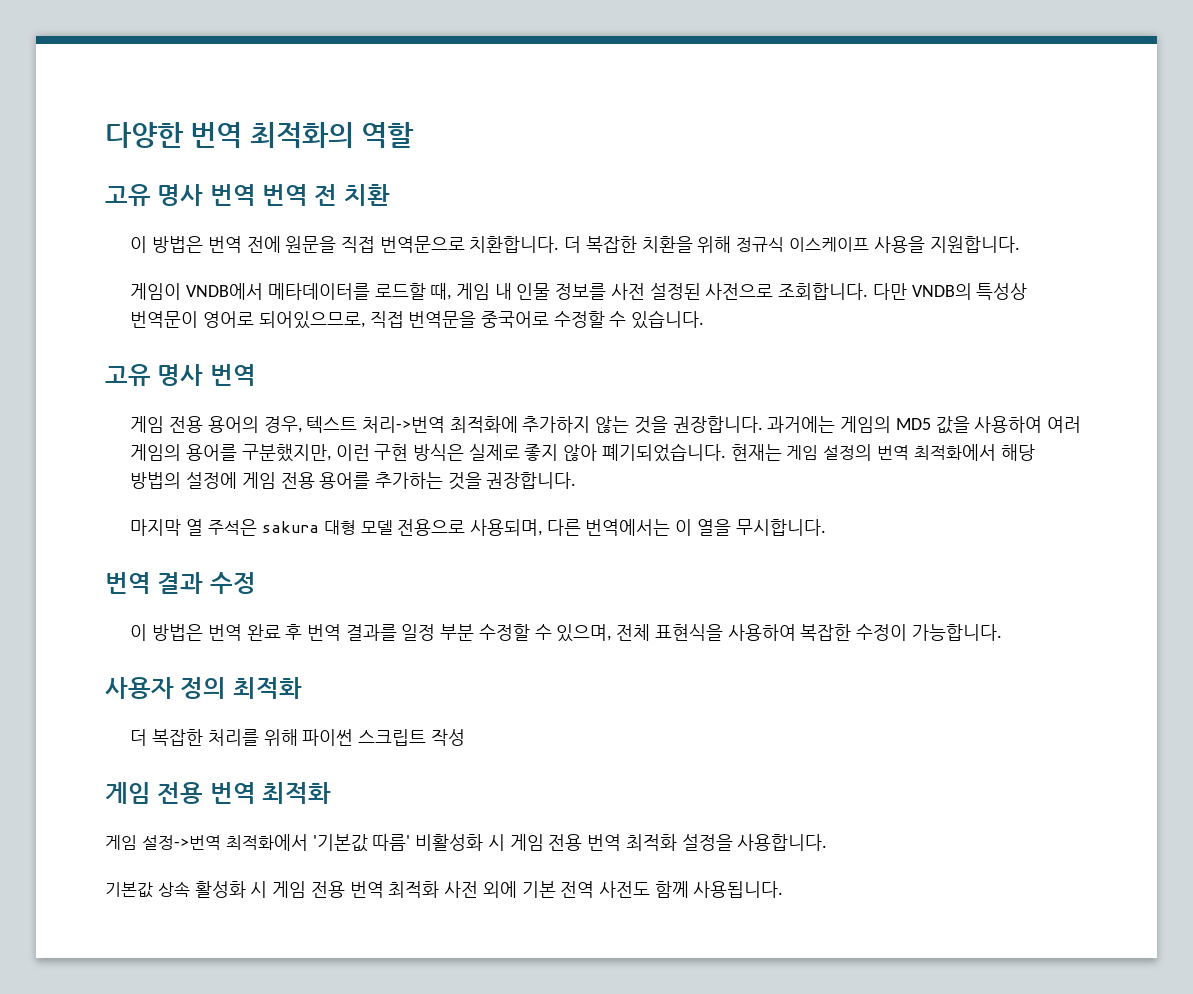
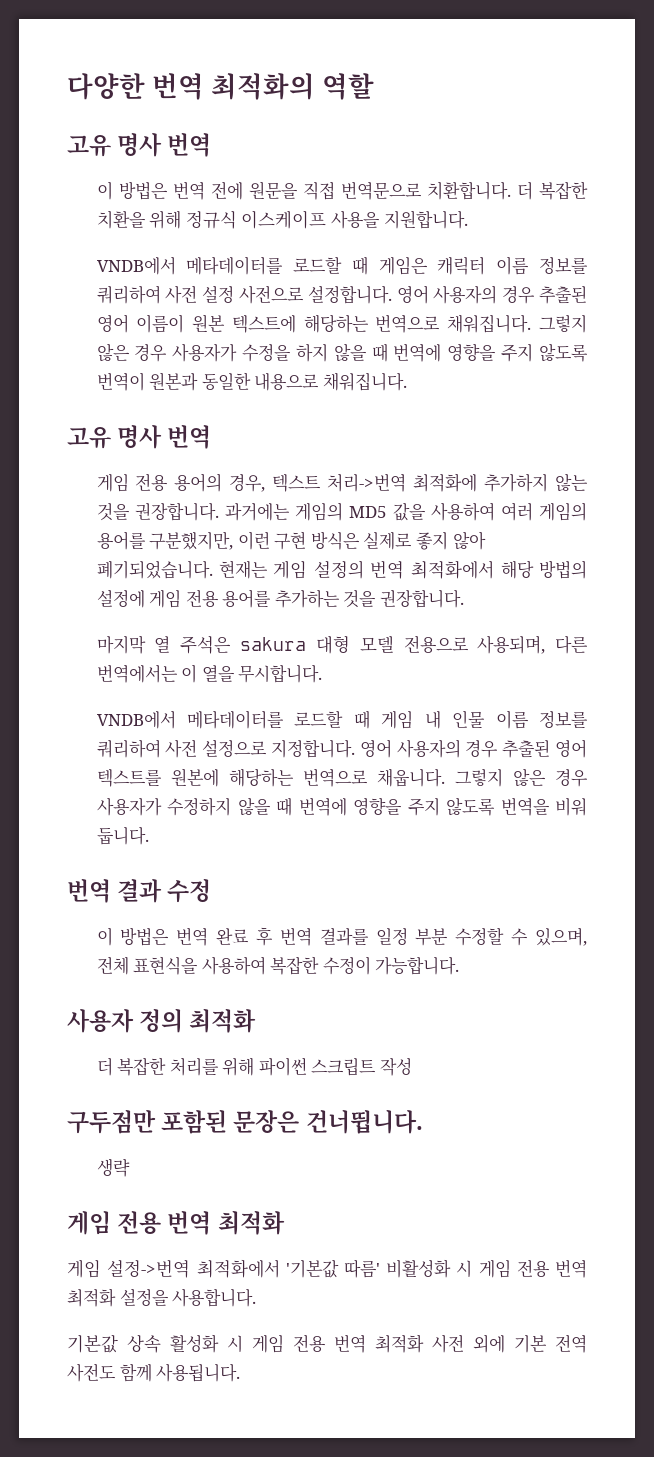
  다양한 번역 최적화의 역할
- 고유 명사 번역 번역 전 치환
+ 고유 명사 번역
- 게임이 VNDB에서 메타데이터를 로드할 때, 게임 내 인물 정보를 사전 설정된 사전으로 조회합니다. 다만 VNDB의 특성상 번역문이 영어로 되어있으므로, 직접 번역문을 중국어로 수정할 수 있습니다.
+ VNDB에서 메타데이터를 로드할 때 게임은 캐릭터 이름 정보를 쿼리하여 사전 설정 사전으로 설정합니다. 영어 사용자의 경우 추출된 영어 이름이 원본 텍스트에 해당하는 번역으로 채워집니다. 그렇지 않은 경우 사용자가 수정을 하지 않을 때 번역에 영향을 주지 않도록 번역이 원본과 동일한 내용으로 채워집니다.
+ VNDB에서 메타데이터를 로드할 때 게임 내 인물 이름 정보를 쿼리하여 사전 설정으로 지정합니다. 영어 사용자의 경우 추출된 영어 텍스트를 원본에 해당하는 번역으로 채웁니다. 그렇지 않은 경우 사용자가 수정하지 않을 때 번역에 영향을 주지 않도록 번역을 비워 둡니다.
+ 구두점만 포함된 문장은 건너뜁니다.
+ 생략

